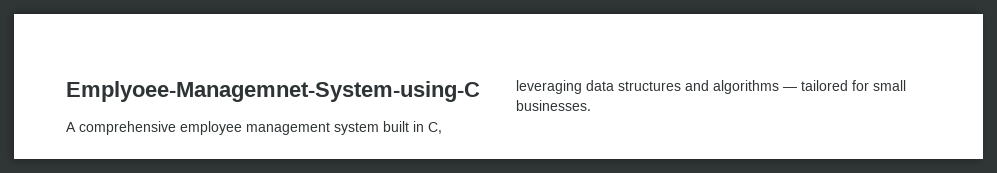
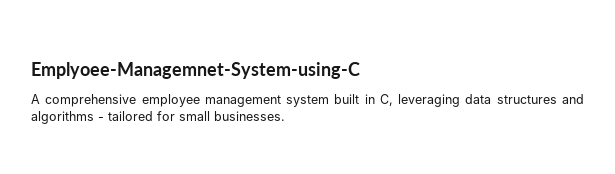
- A comprehensive employee management system built in C, leveraging data structures and algorithms — tailored for small businesses.
+ A comprehensive employee management system built in C, leveraging data structures and algorithms - tailored for small businesses.

